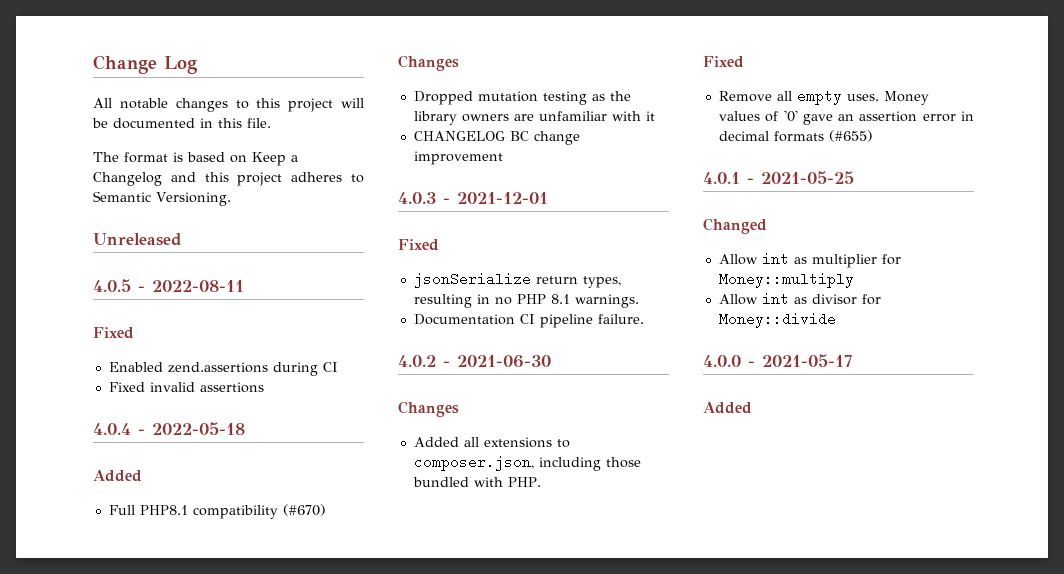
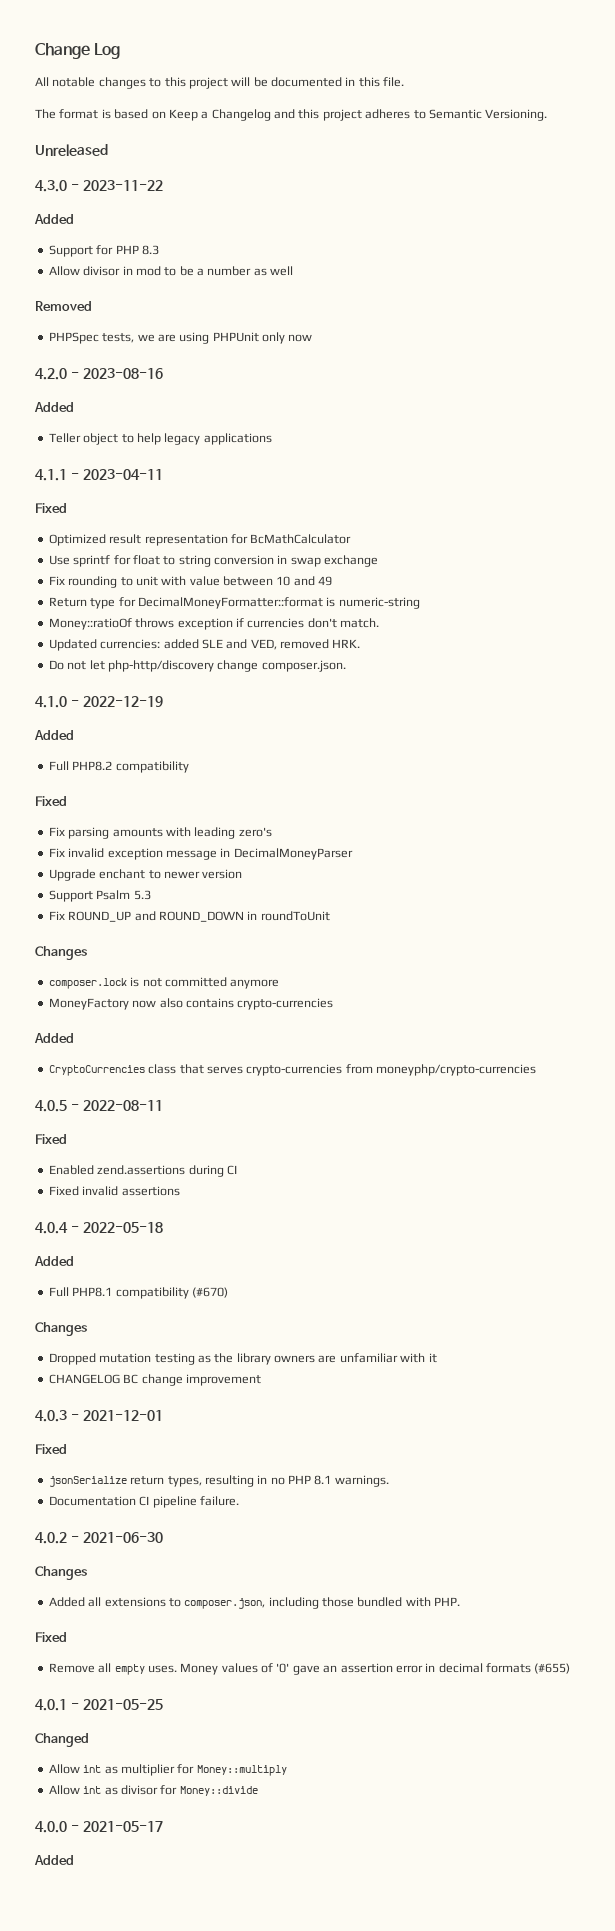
+ 4.3.0 - 2023-11-22
+ Added
+ Support for PHP 8.3
+ Allow divisor in mod to be a number as well
+ Removed
+ PHPSpec tests, we are using PHPUnit only now
+ 4.2.0 - 2023-08-16
+ Added
+ Teller object to help legacy applications
+ 4.1.1 - 2023-04-11
+ Fixed
+ Optimized result representation for BcMathCalculator
+ Use sprintf for float to string conversion in swap exchange
+ Fix rounding to unit with value between 10 and 49
+ Return type for DecimalMoneyFormatter::format is numeric-string
+ Money::ratioOf throws exception if currencies don't match.
+ Updated currencies: added SLE and VED, removed HRK.
+ Do not let php-http/discovery change composer.json.
+ 4.1.0 - 2022-12-19
+ Added
+ Full PHP8.2 compatibility
+ Fixed
+ Fix parsing amounts with leading zero's
+ Fix invalid exception message in DecimalMoneyParser
+ Upgrade enchant to newer version
+ Support Psalm 5.3
+ Fix ROUND_UP and ROUND_DOWN in roundToUnit
+ Changes
+ composer.lock is not committed anymore
+ MoneyFactory now also contains crypto-currencies
+ Added
+ CryptoCurrencies class that serves crypto-currencies from moneyphp/crypto-currencies

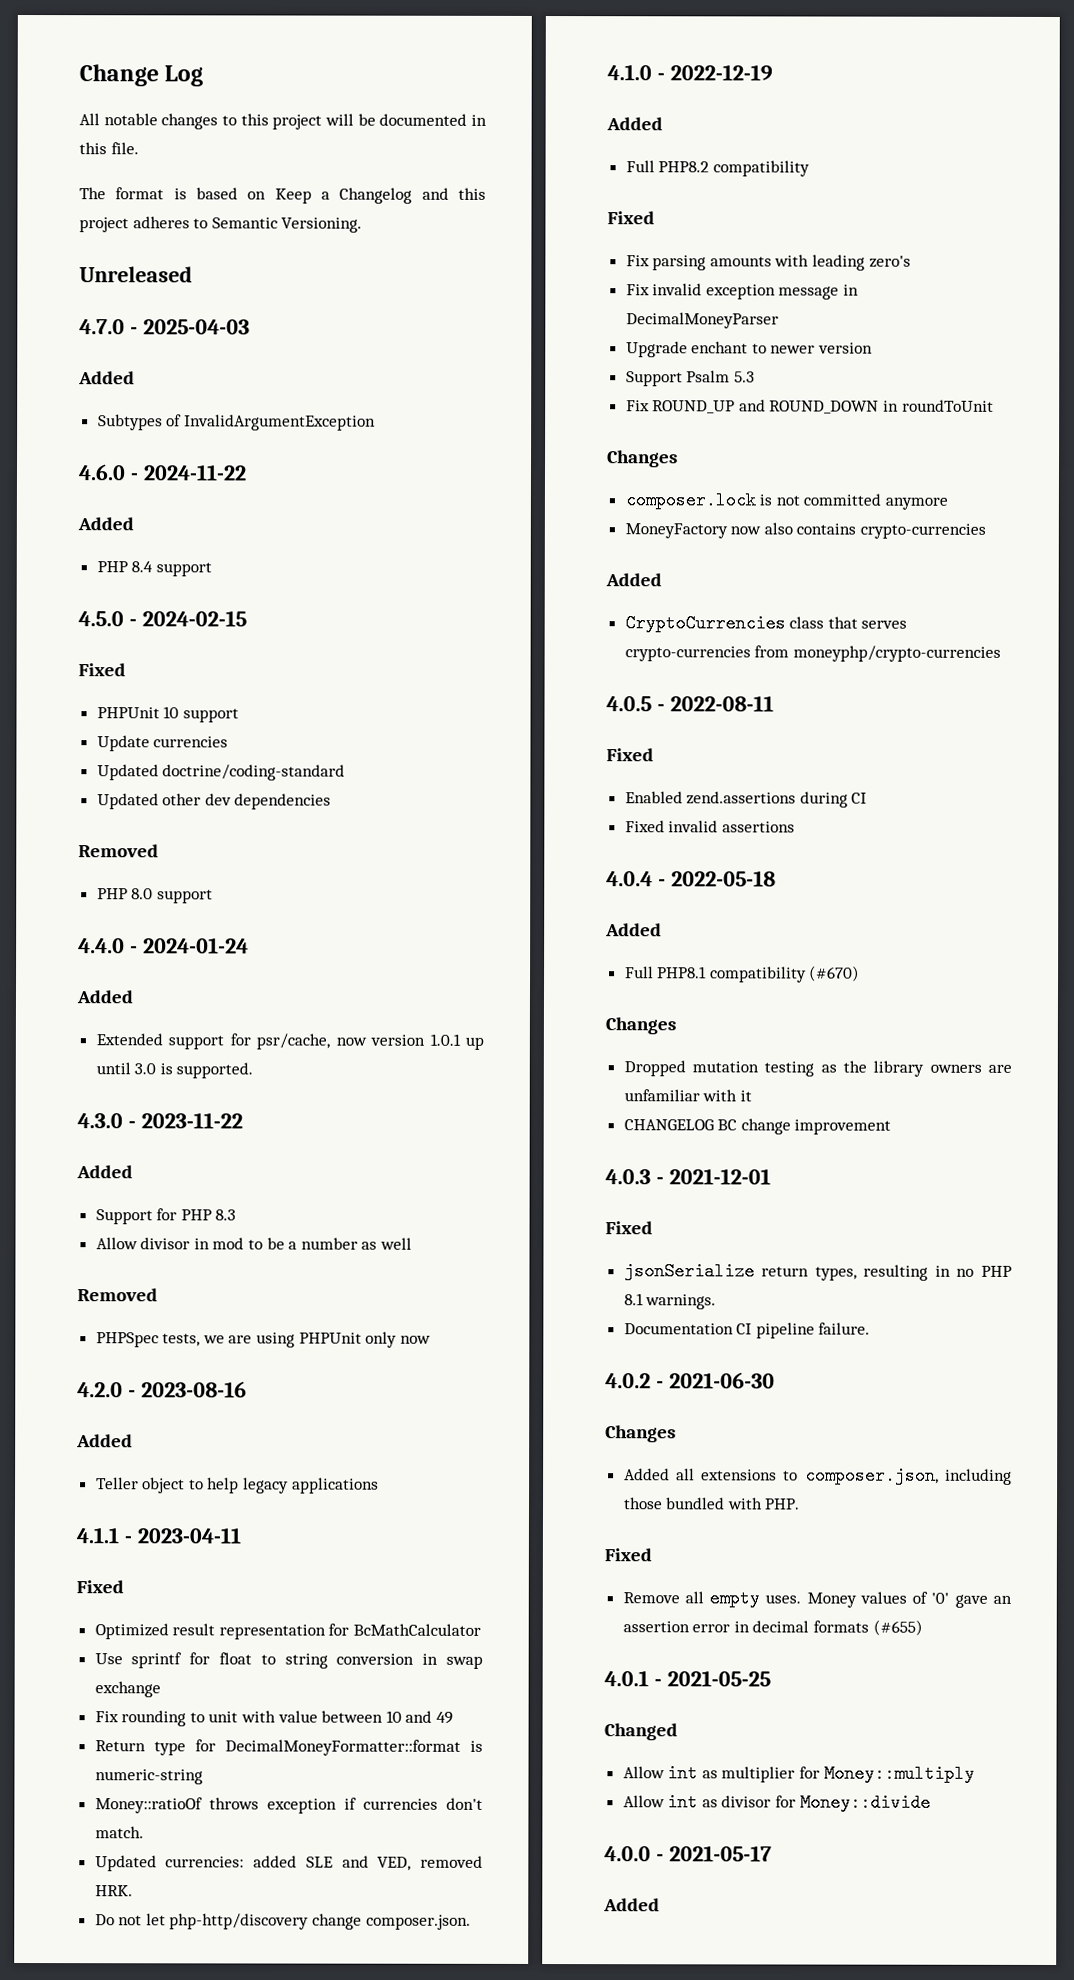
+ 4.7.0 - 2025-04-03
+ Added
+ Subtypes of InvalidArgumentException
+ 4.6.0 - 2024-11-22
+ Added
+ PHP 8.4 support
+ 4.5.0 - 2024-02-15
+ Fixed
+ PHPUnit 10 support
+ Update currencies
+ Updated doctrine/coding-standard
+ Updated other dev dependencies
+ Removed
+ PHP 8.0 support
+ 4.4.0 - 2024-01-24
+ Added
+ Extended support for psr/cache, now version 1.0.1 up until 3.0 is supported.

